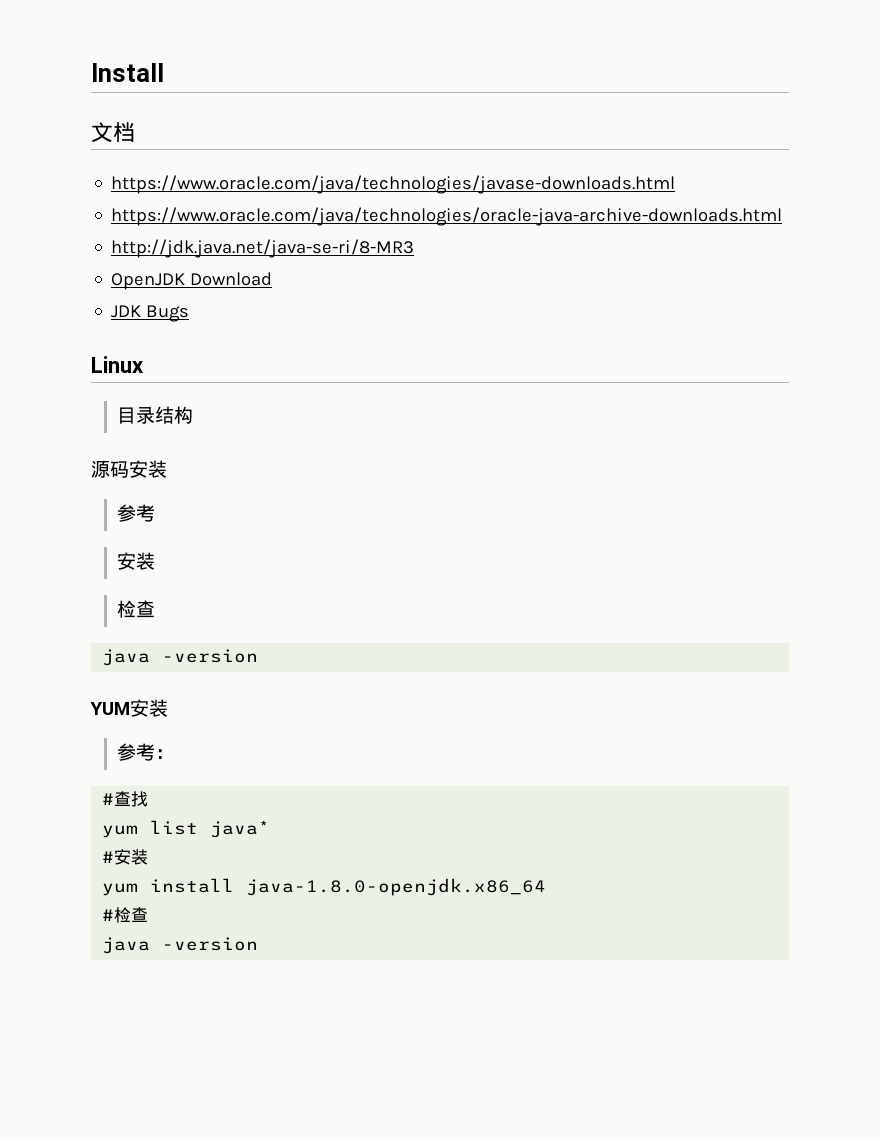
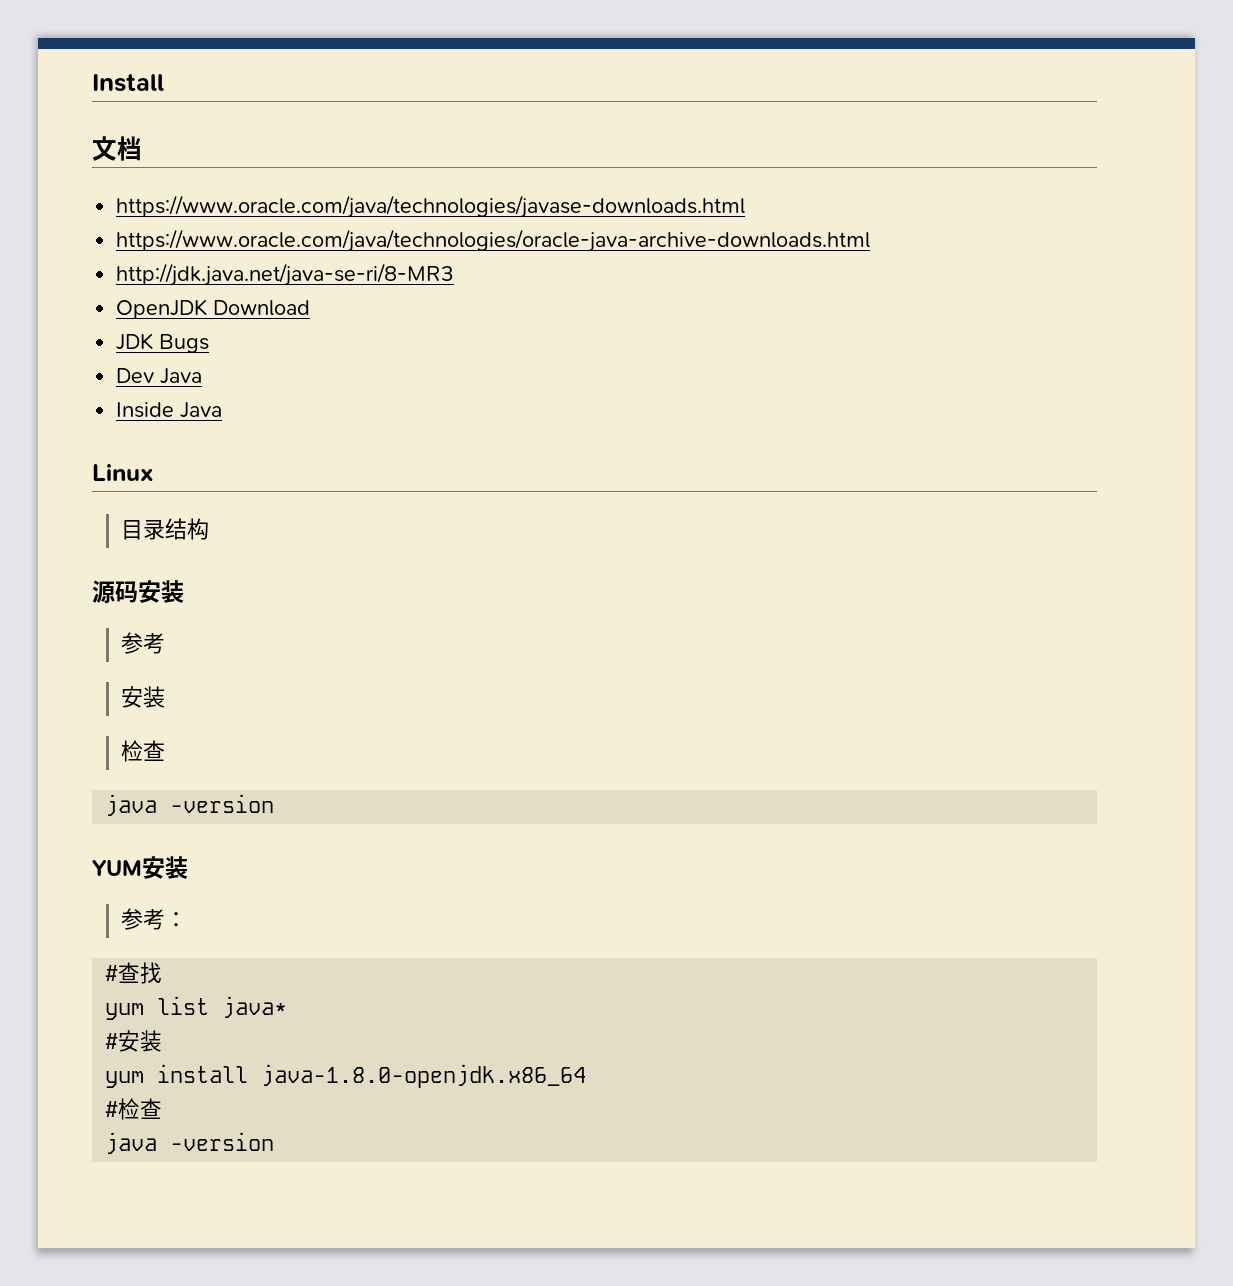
+ Dev Java
+ Inside Java

